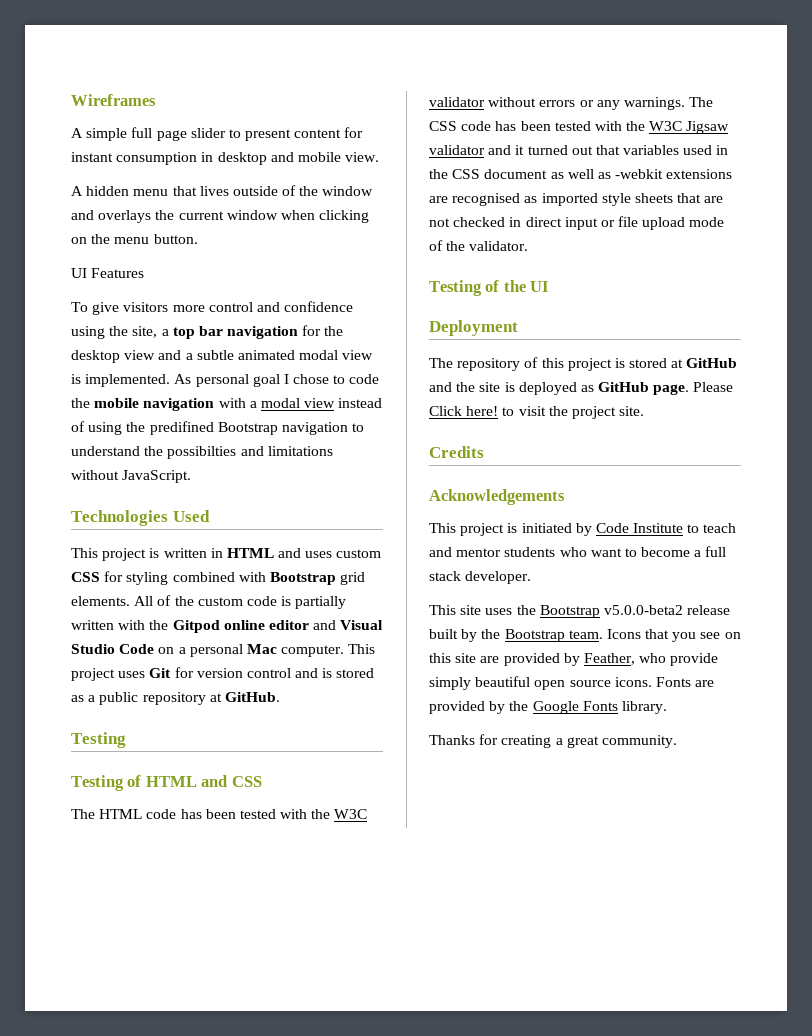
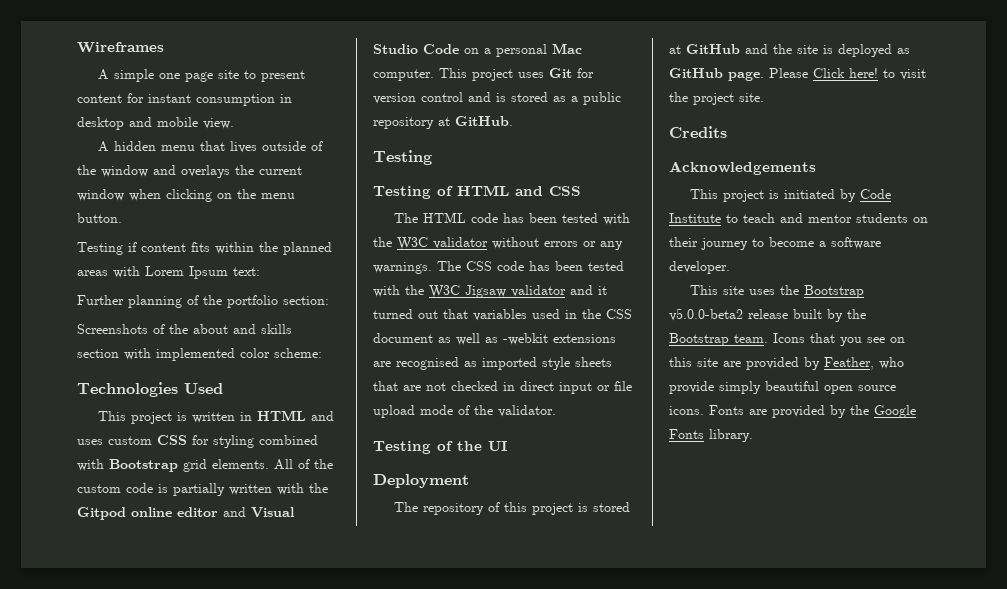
- A simple full page slider to present content for instant consumption in desktop and mobile view.
+ A simple one page site to present content for instant consumption in desktop and mobile view.
- UI Features
- To give visitors more control and confidence using the site, a top bar navigation for the desktop view and a subtle animated modal view is implemented. As personal goal I chose to code the mobile navigation with a modal view instead of using the predifined Bootstrap navigation to understand the possibilties and limitations without JavaScript.
+ Testing if content fits within the planned areas with Lorem Ipsum text:
+ Further planning of the portfolio section:
+ Screenshots of the about and skills section with implemented color scheme:
- This project is initiated by Code Institute to teach and mentor students who want to become a full stack developer.
+ This project is initiated by Code Institute to teach and mentor students on their journey to become a software developer.
- Thanks for creating a great community.

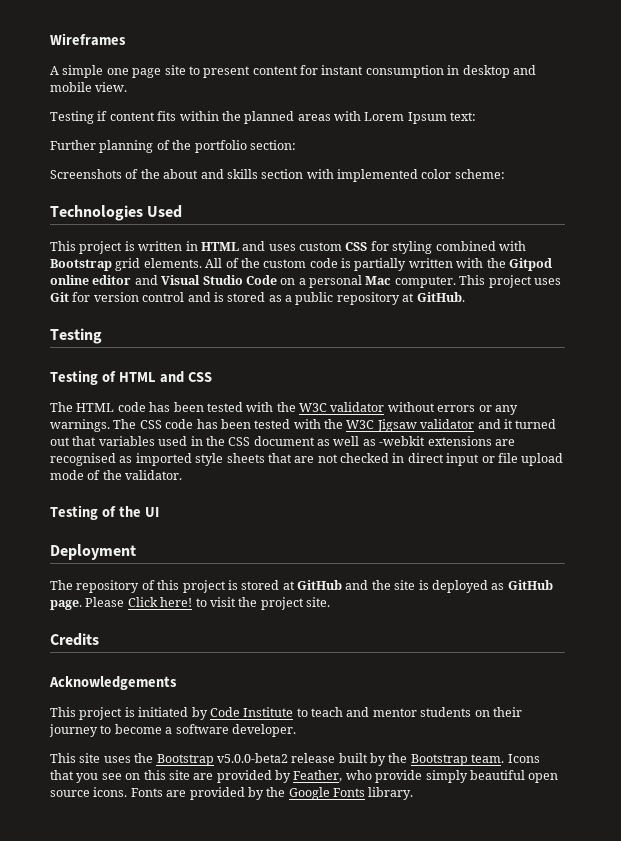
- A hidden menu that lives outside of the window and overlays the current window when clicking on the menu button.

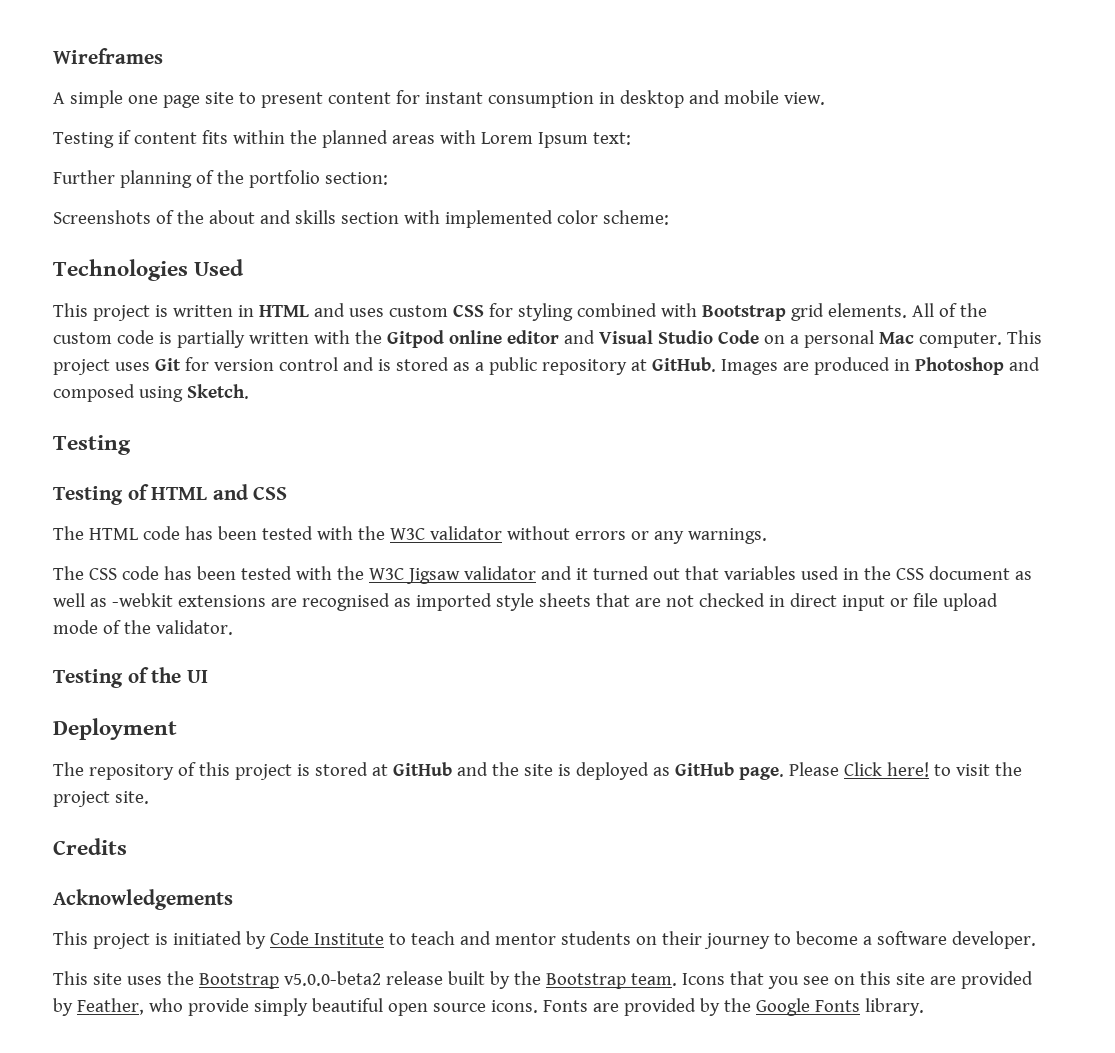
+ Images are produced in Photoshop and composed using Sketch.
- The HTML code has been tested with the W3C validator without errors or any warnings. The CSS code has been tested with the W3C Jigsaw validator and it turned out that variables used in the CSS document as well as -webkit extensions are recognised as imported style sheets that are not checked in direct input or file upload mode of the validator.
+ The HTML code has been tested with the W3C validator without errors or any warnings.
+ The CSS code has been tested with the W3C Jigsaw validator and it turned out that variables used in the CSS document as well as -webkit extensions are recognised as imported style sheets that are not checked in direct input or file upload mode of the validator.

